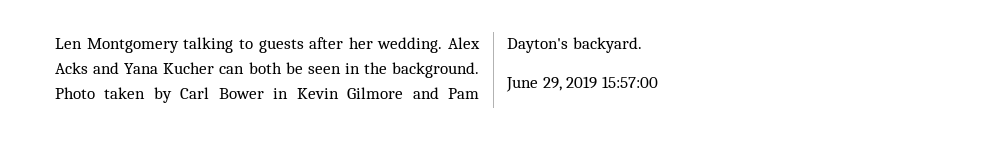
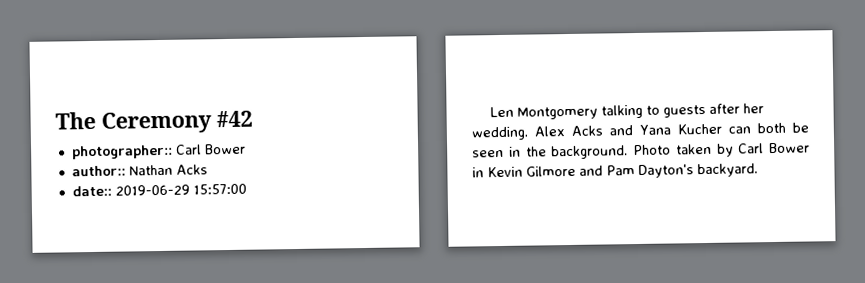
+ The Ceremony #42
+ photographer:: Carl Bower
+ author:: Nathan Acks
+ date:: 2019-06-29 15:57:00
- June 29, 2019 15:57:00

